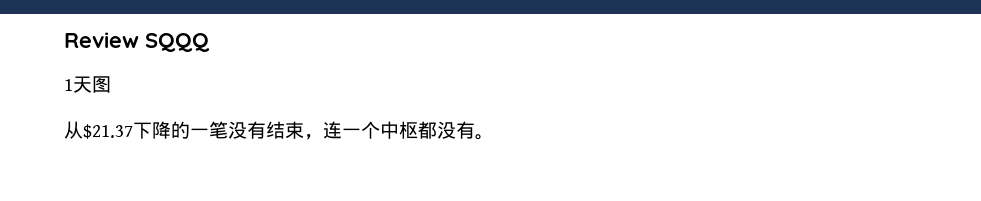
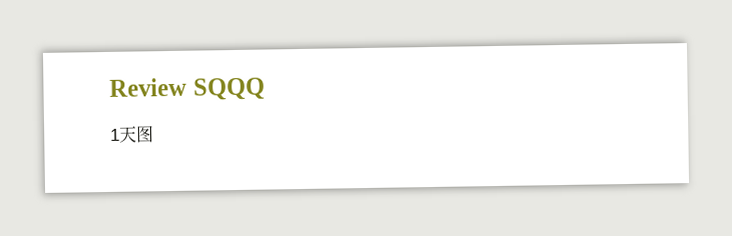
- 从$21.37下降的一笔没有结束，连一个中枢都没有。

